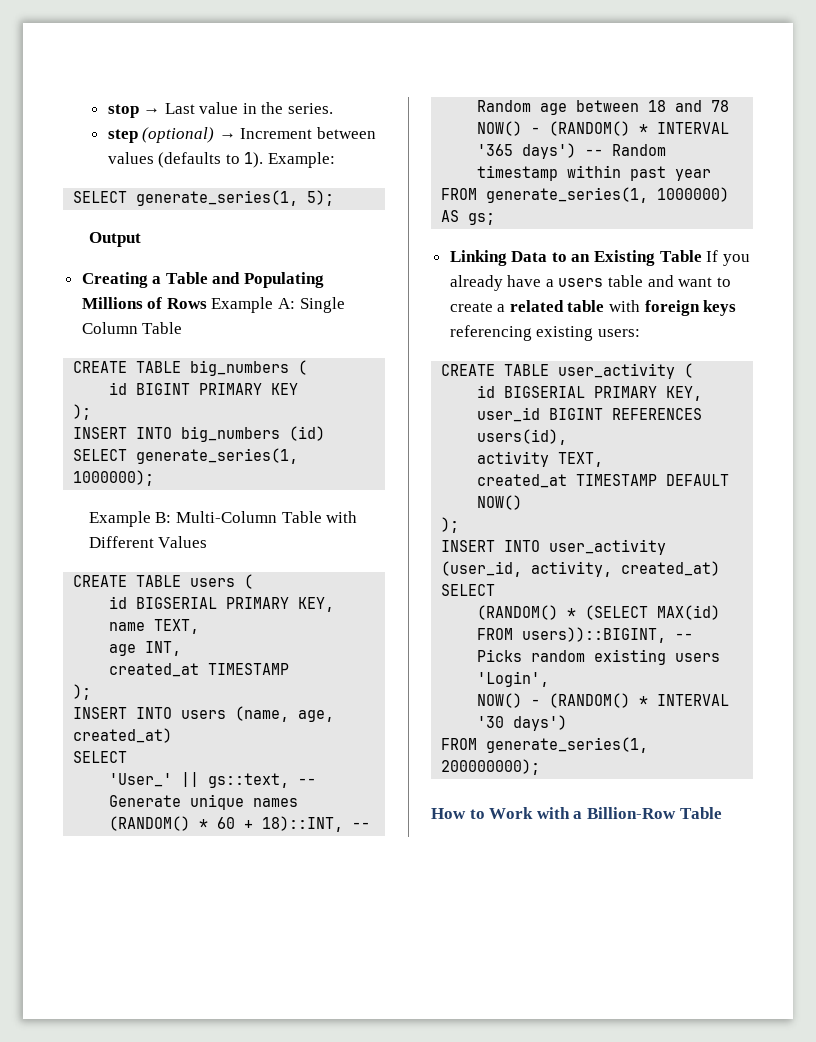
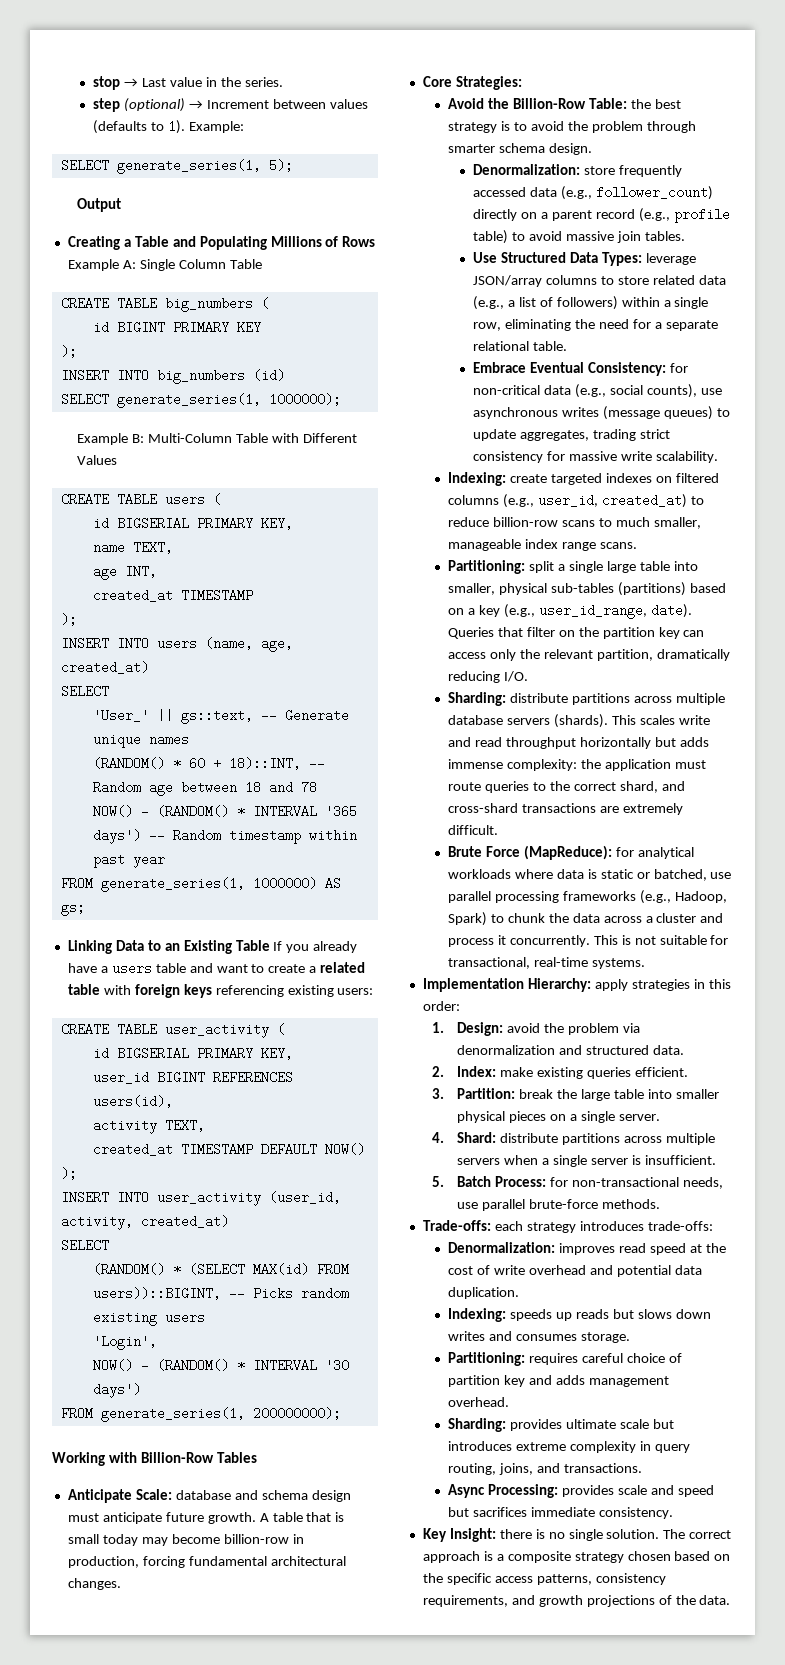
- How to Work with a Billion-Row Table
+ Working with Billion-Row Tables
+ Anticipate Scale: database and schema design must anticipate future growth. A table that is small today may become billion-row in production, forcing fundamental architectural changes.
+ Core Strategies:
+ Avoid the Billion-Row Table: the best strategy is to avoid the problem through smarter schema design.
+ Denormalization: store frequently accessed data (e.g., follower_count) directly on a parent record (e.g., profile table) to avoid massive join tables.
+ Use Structured Data Types: leverage JSON/array columns to store related data (e.g., a list of followers) within a single row, eliminating the need for a separate relational table.
+ Embrace Eventual Consistency: for non-critical data (e.g., social counts), use asynchronous writes (message queues) to update aggregates, trading strict consistency for massive write scalability.
+ Indexing: create targeted indexes on filtered columns (e.g., user_id, created_at) to reduce billion-row scans to much smaller, manageable index range scans.
+ Partitioning: split a single large table into smaller, physical sub-tables (partitions) based on a key (e.g., user_id_range, date). Queries that filter on the partition key can access only the relevant partition, dramatically reducing I/O.
+ Sharding: distribute partitions across multiple database servers (shards). This scales write and read throughput horizontally but adds immense complexity: the application must route queries to the correct shard, and cross-shard transactions are extremely difficult.
+ Brute Force (MapReduce): for analytical workloads where data is static or batched, use parallel processing frameworks (e.g., Hadoop, Spark) to chunk the data across a cluster and process it concurrently. This is not suitable for transactional, real-time systems.
+ Implementation Hierarchy: apply strategies in this order:
+ 1. Design: avoid the problem via denormalization and structured data.
+ 2. Index: make existing queries efficient.
+ 3. Partition: break the large table into smaller physical pieces on a single server.
+ 4. Shard: distribute partitions across multiple servers when a single server is insufficient.
+ 5. Batch Process: for non-transactional needs, use parallel brute-force methods.
+ Trade-offs: each strategy introduces trade-offs:
+ Denormalization: improves read speed at the cost of write overhead and potential data duplication.
+ Indexing: speeds up reads but slows down writes and consumes storage.
+ Partitioning: requires careful choice of partition key and adds management overhead.
+ Sharding: provides ultimate scale but introduces extreme complexity in query routing, joins, and transactions.
+ Async Processing: provides scale and speed but sacrifices immediate consistency.
+ Key Insight: there is no single solution. The correct approach is a composite strategy chosen based on the specific access patterns, consistency requirements, and growth projections of the data.

